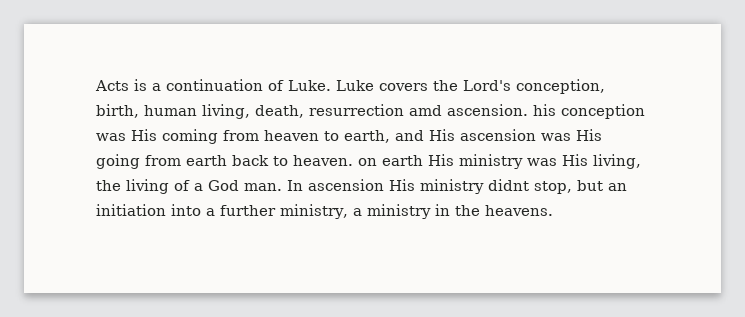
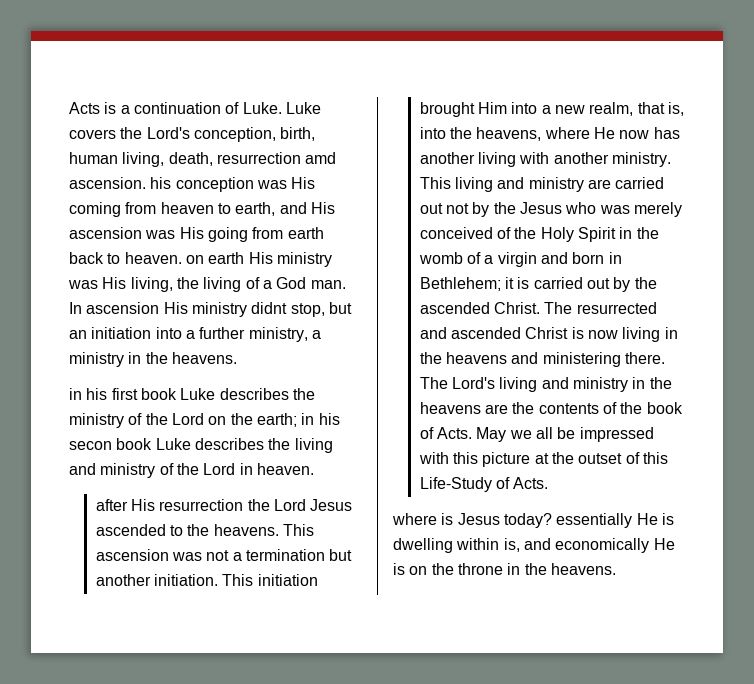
+ in his first book Luke describes the ministry of the Lord on the earth; in his secon book Luke describes the living and ministry of the Lord in heaven.
+ after His resurrection the Lord Jesus ascended to the heavens. This ascension was not a termination but another initiation. This initiation brought Him into a new realm, that is, into the heavens, where He now has another living with another ministry. This living and ministry are carried out not by the Jesus who was merely conceived of the Holy Spirit in the womb of a virgin and born in Bethlehem; it is carried out by the ascended Christ. The resurrected and ascended Christ is now living in the heavens and ministering there. The Lord's living and ministry in the heavens are the contents of the book of Acts. May we all be impressed with this picture at the outset of this Life-Study of Acts.
+ where is Jesus today? essentially He is dwelling within is, and economically He is on the throne in the heavens.

